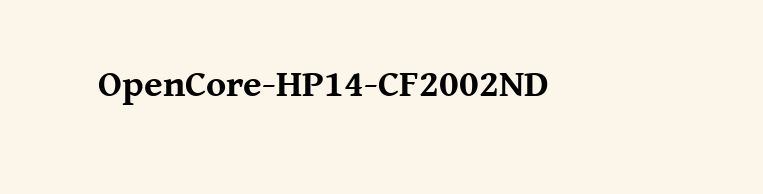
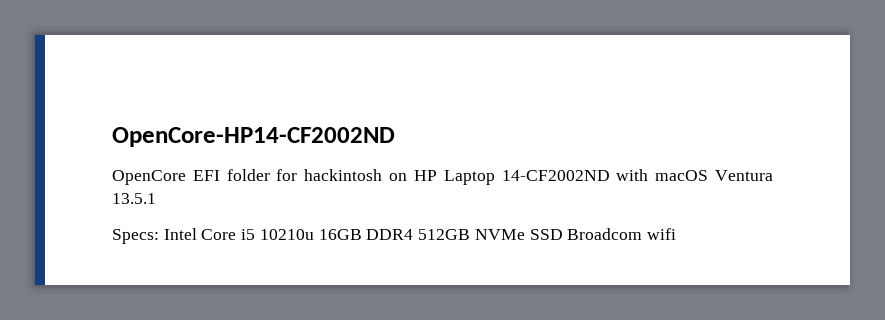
+ OpenCore EFI folder for hackintosh on HP Laptop 14-CF2002ND with macOS Ventura 13.5.1
+ Specs: Intel Core i5 10210u 16GB DDR4 512GB NVMe SSD Broadcom wifi

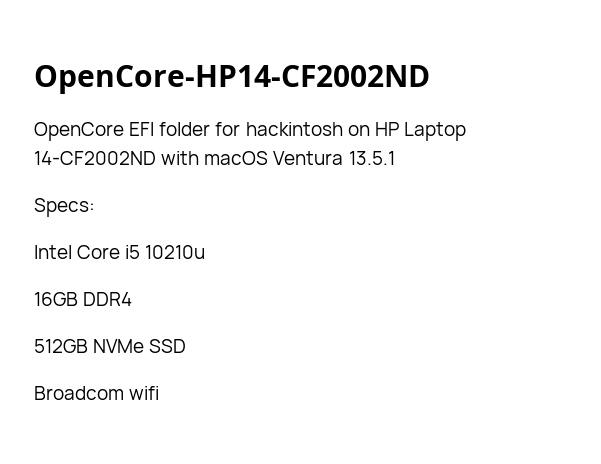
- Specs: Intel Core i5 10210u 16GB DDR4 512GB NVMe SSD Broadcom wifi
+ Specs:
+ Intel Core i5 10210u
+ 16GB DDR4
+ 512GB NVMe SSD
+ Broadcom wifi

